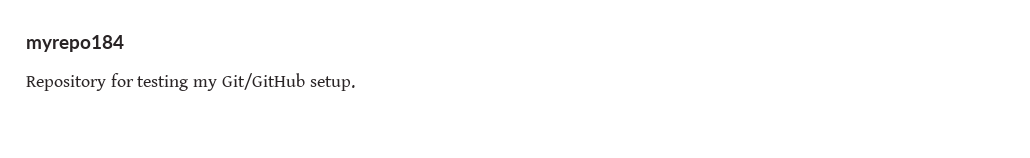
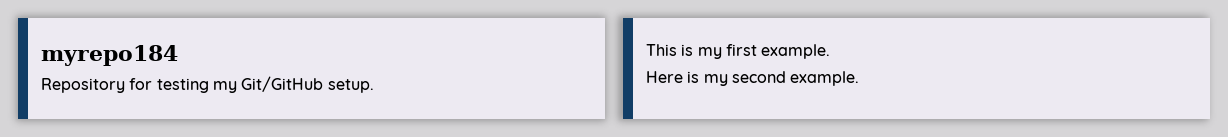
+ This is my first example.
+ Here is my second example.

